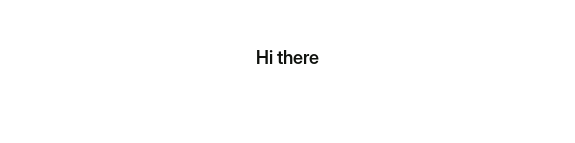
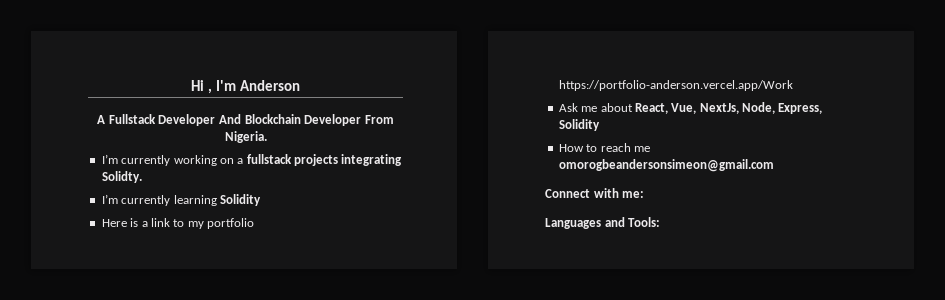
- Hi there
+ Hi , I'm Anderson
+ A Fullstack Developer And Blockchain Developer From Nigeria.
+ I’m currently working on a fullstack projects integrating Solidty.
+ I’m currently learning Solidity
+ Here is a link to my portfolio https://portfolio-anderson.vercel.app/Work
+ Ask me about React, Vue, NextJs, Node, Express, Solidity
+ How to reach me omorogbeandersonsimeon@gmail.com
+ Connect with me:
+ Languages and Tools:

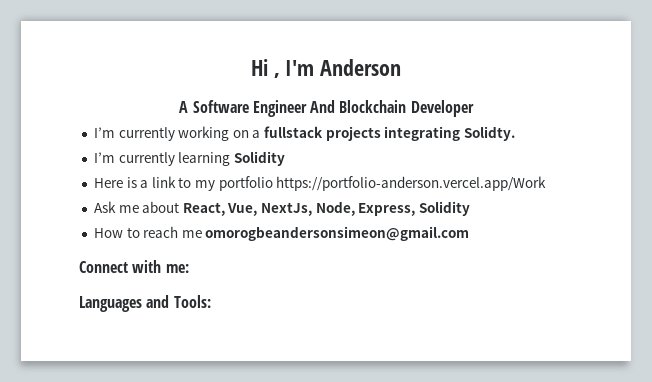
- A Fullstack Developer And Blockchain Developer From Nigeria.
+ A Software Engineer And Blockchain Developer

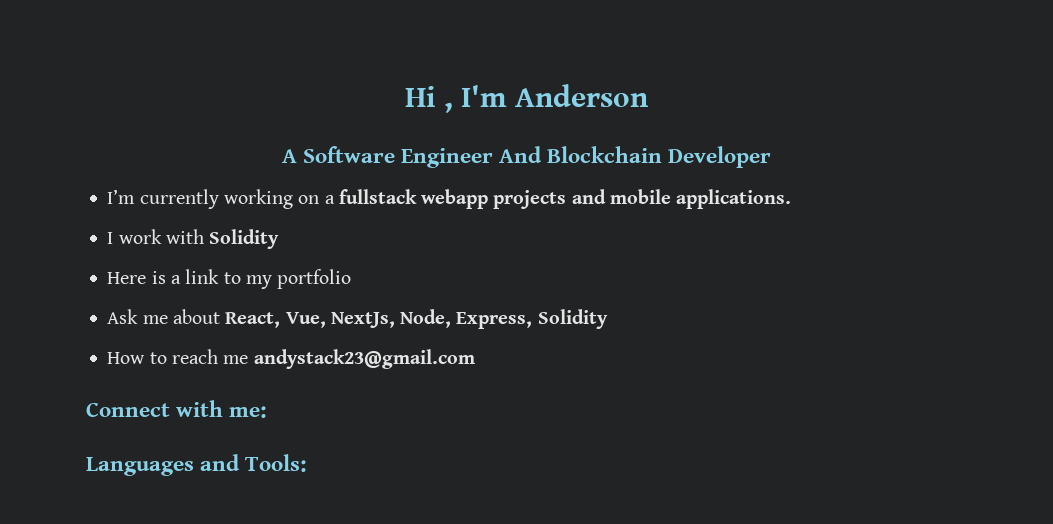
- I’m currently working on a fullstack projects integrating Solidty.
- I’m currently learning Solidity
+ I’m currently working on a fullstack webapp projects and mobile applications.
+ I work with Solidity
- Here is a link to my portfolio https://portfolio-anderson.vercel.app/Work
+ Here is a link to my portfolio
- How to reach me omorogbeandersonsimeon@gmail.com
+ How to reach me andystack23@gmail.com

